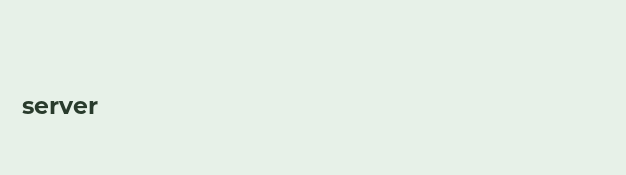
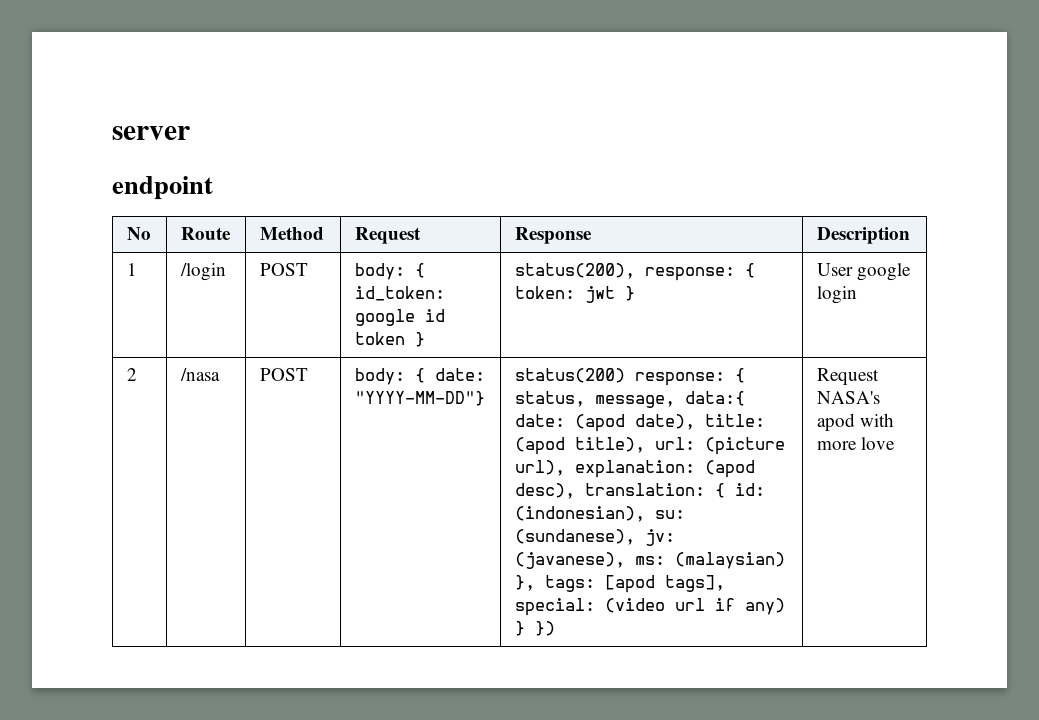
+ endpoint
+ No | Route | Method | Request | Response | Description
+ 1 | /login | POST | body: { id_token: google id token } | status(200), response: { token: jwt } | User google login
+ 2 | /nasa | POST | body: { date: "YYYY-MM-DD"} | status(200) response: { status, message, data:{ date: (apod date), title: (apod title), url: (picture url), explanation: (apod desc), translation: { id: (indonesian), su: (sundanese), jv: (javanese), ms: (malaysian) }, tags: [apod tags], special: (video url if any) } }) | Request NASA's apod with more love

